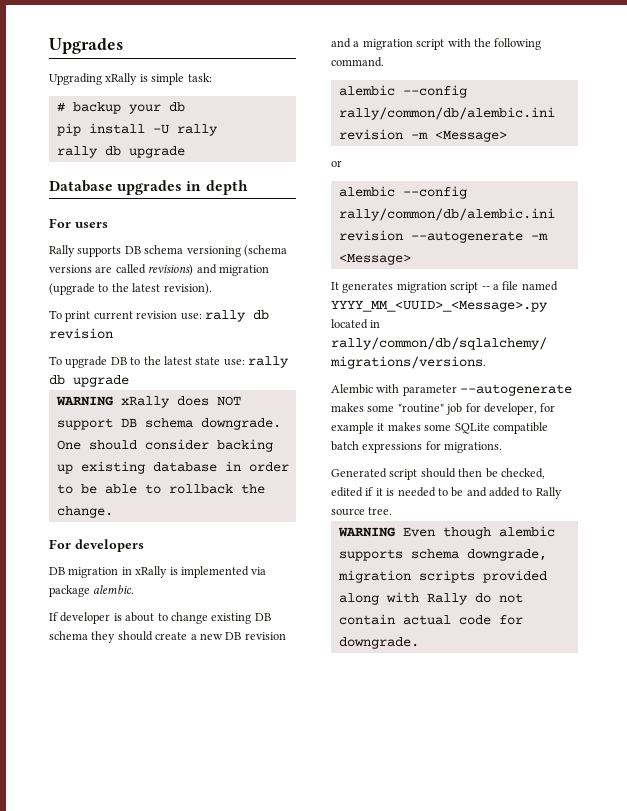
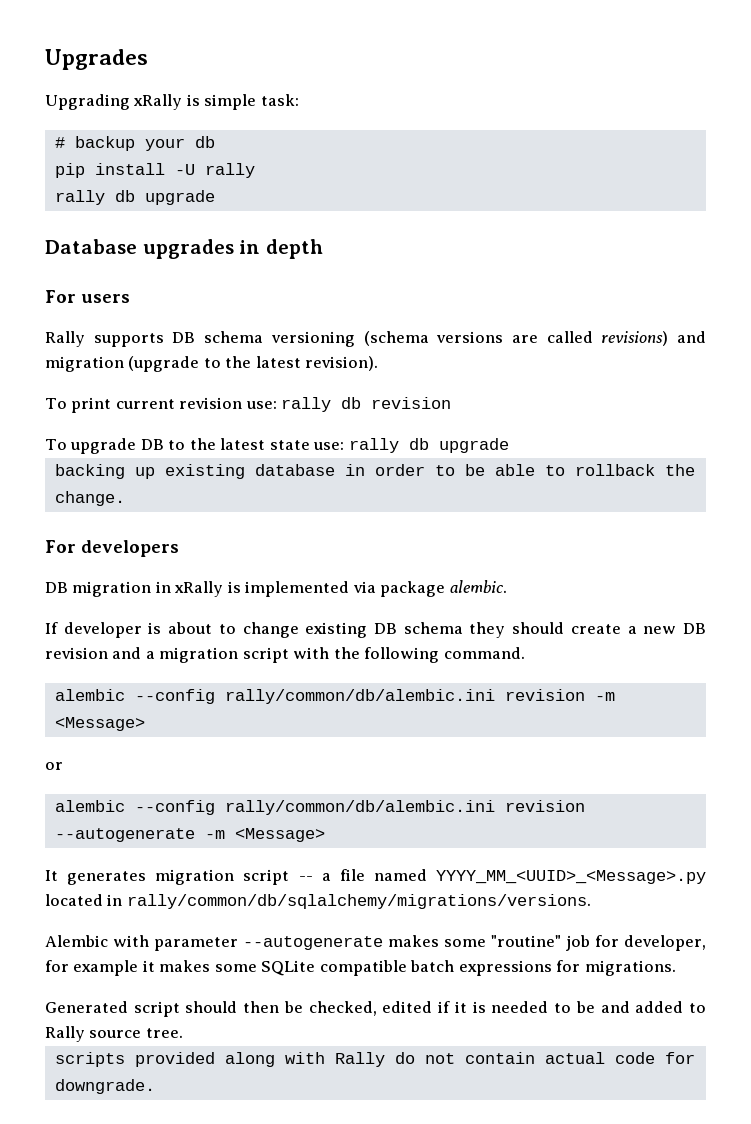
- WARNING xRally does NOT support DB schema downgrade. One should consider backing up existing database in order to be able to rollback the change.
+ backing up existing database in order to be able to rollback the change.
- WARNING Even though alembic supports schema downgrade, migration scripts provided along with Rally do not contain actual code for downgrade.
+ scripts provided along with Rally do not contain actual code for downgrade.

